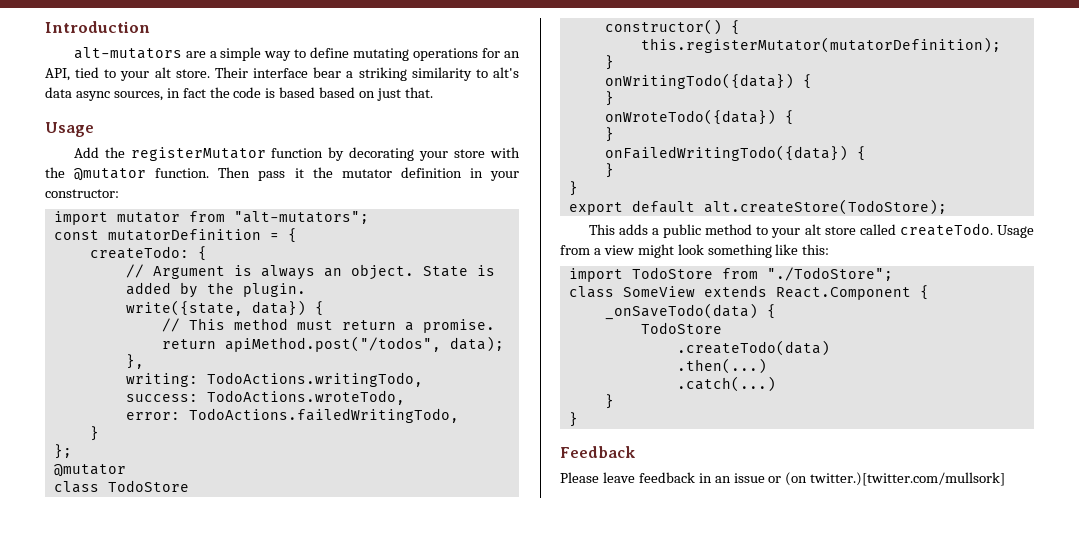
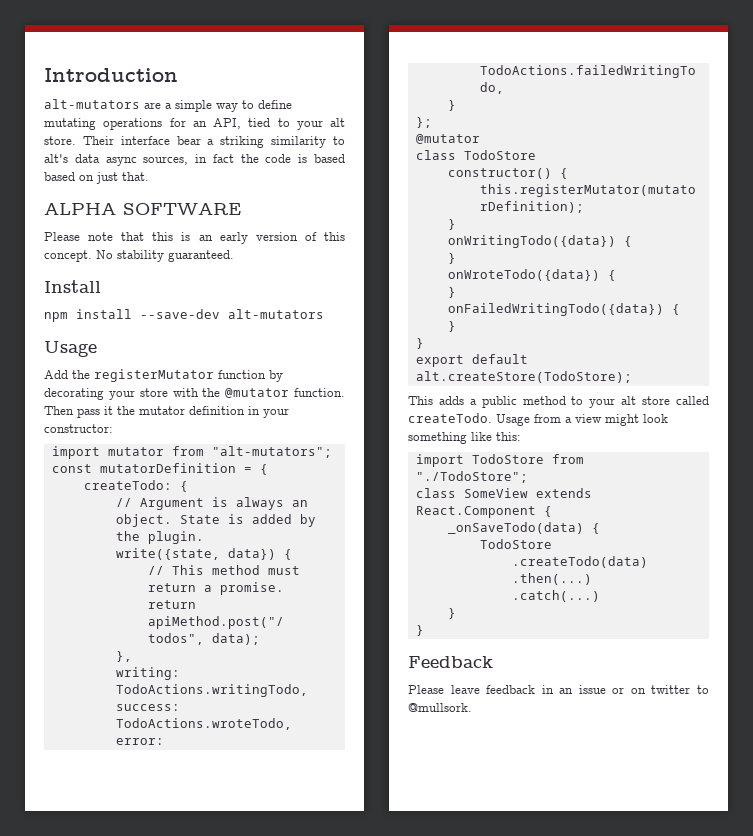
+ ALPHA SOFTWARE
+ Please note that this is an early version of this concept. No stability guaranteed.
+ Install
+ npm install --save-dev alt-mutators
- Please leave feedback in an issue or (on twitter.)[twitter.com/mullsork]
+ Please leave feedback in an issue or on twitter to @mullsork.

